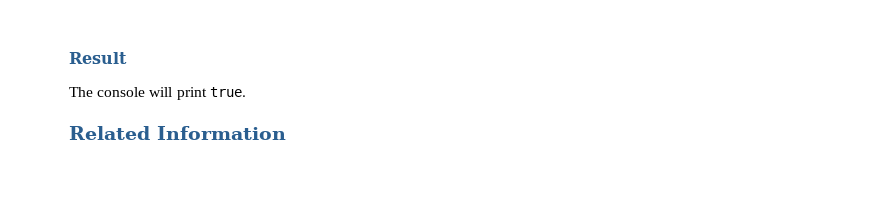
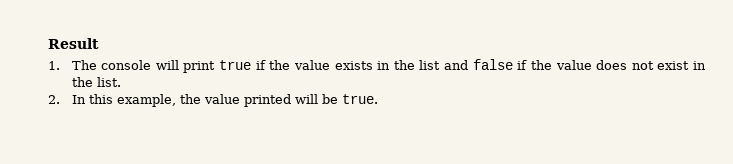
- The console will print true.
+ 1. The console will print true if the value exists in the list and false if the value does not exist in the list.
+ 2. In this example, the value printed will be true.
- Related Information

